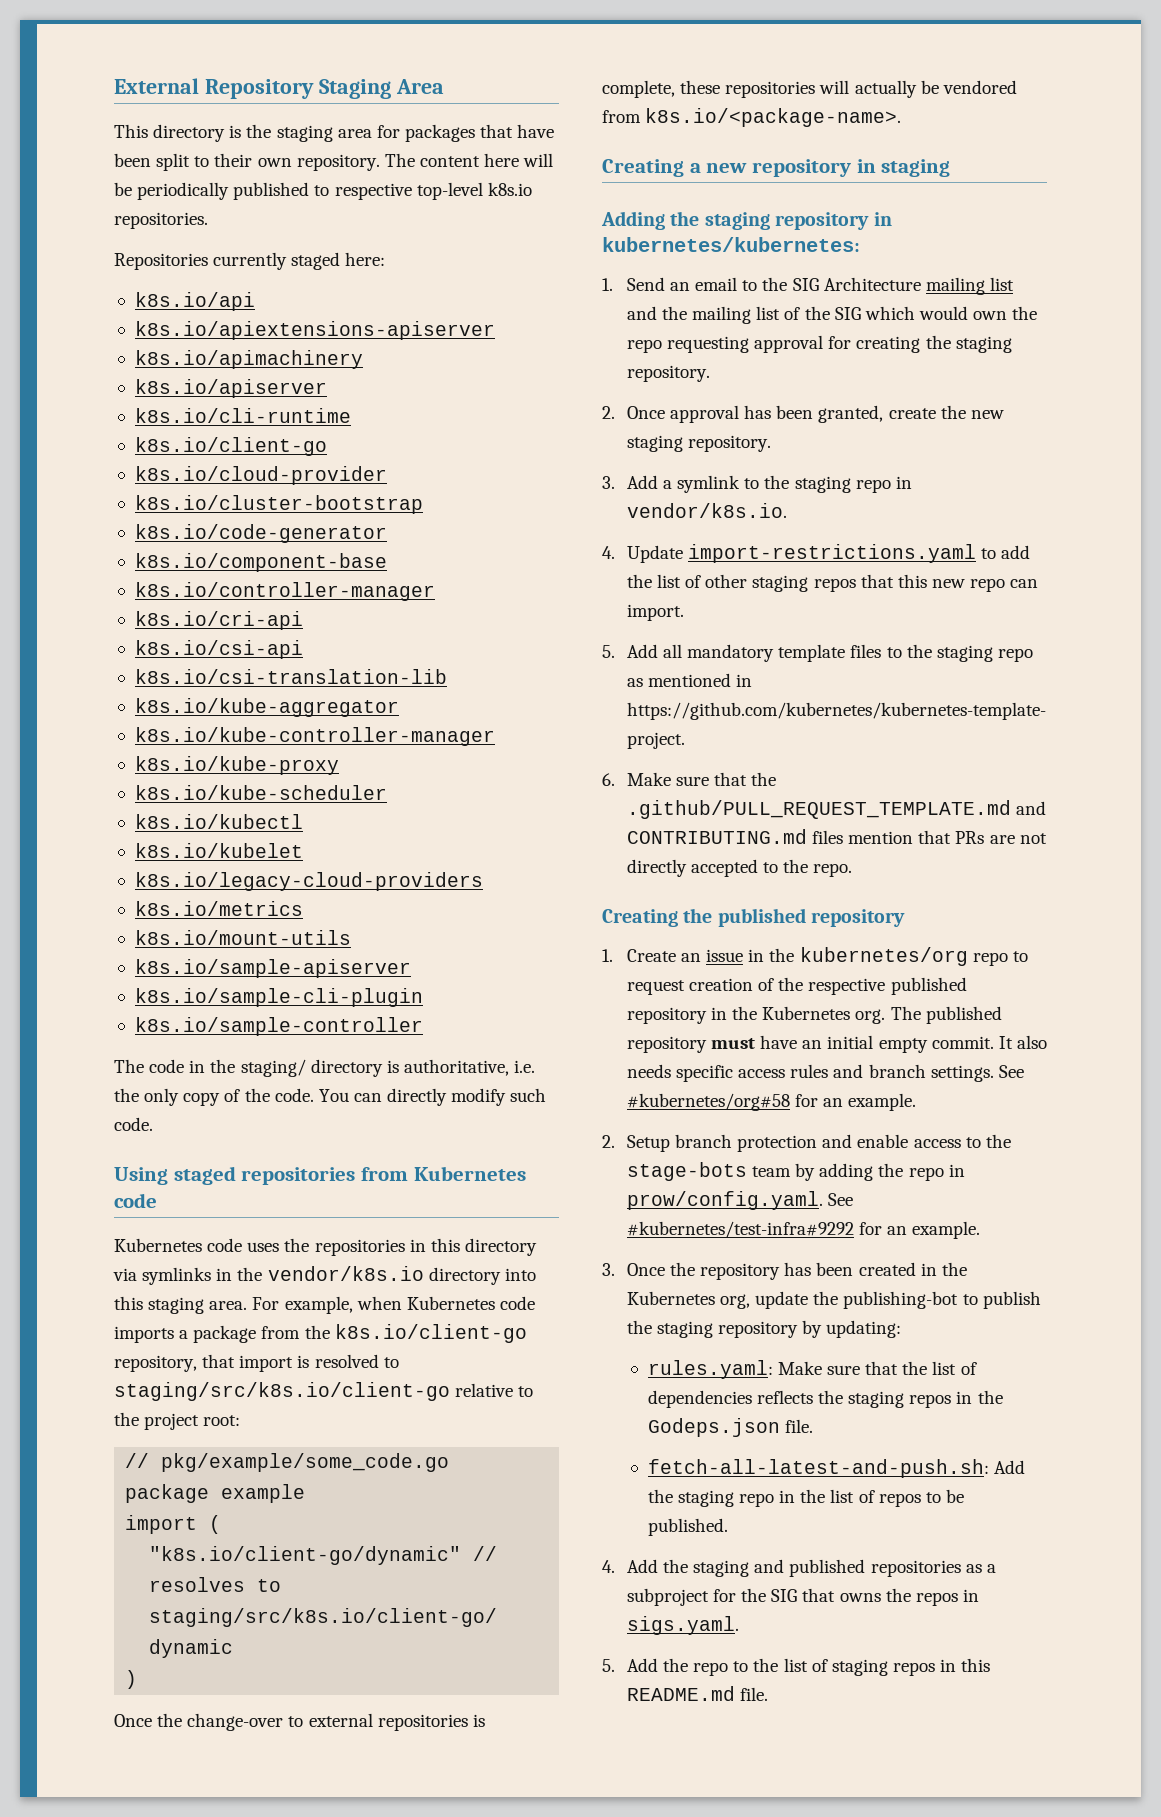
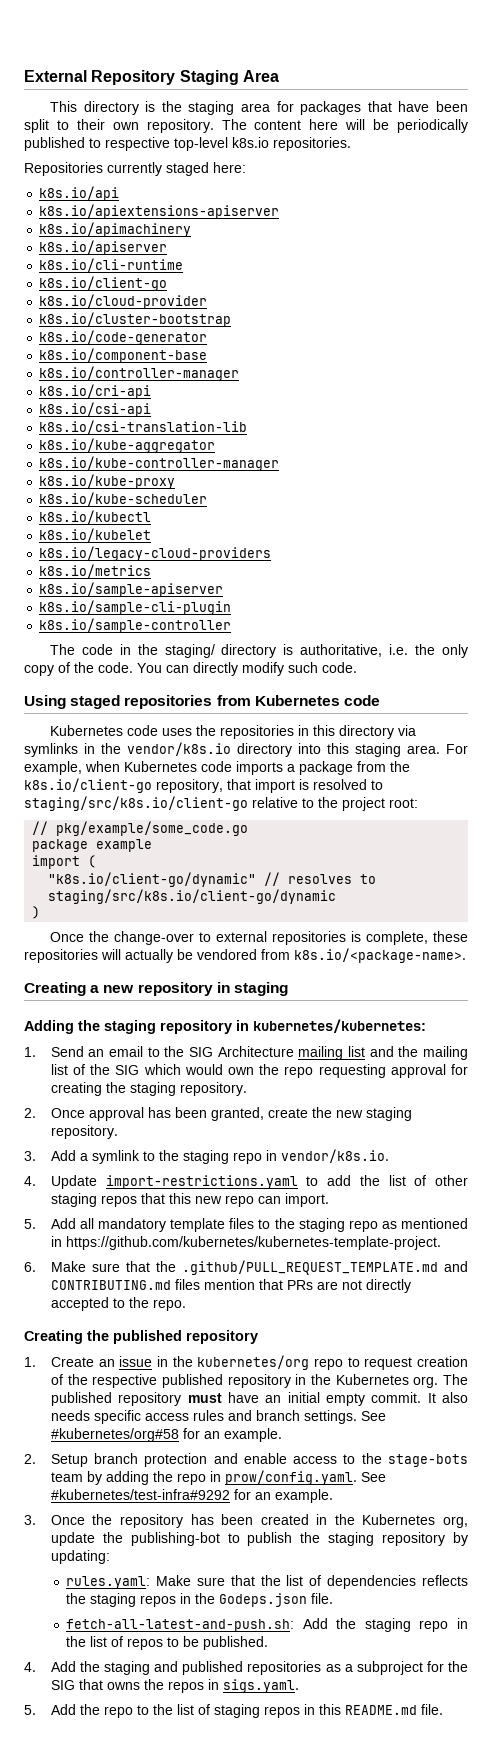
- k8s.io/mount-utils

